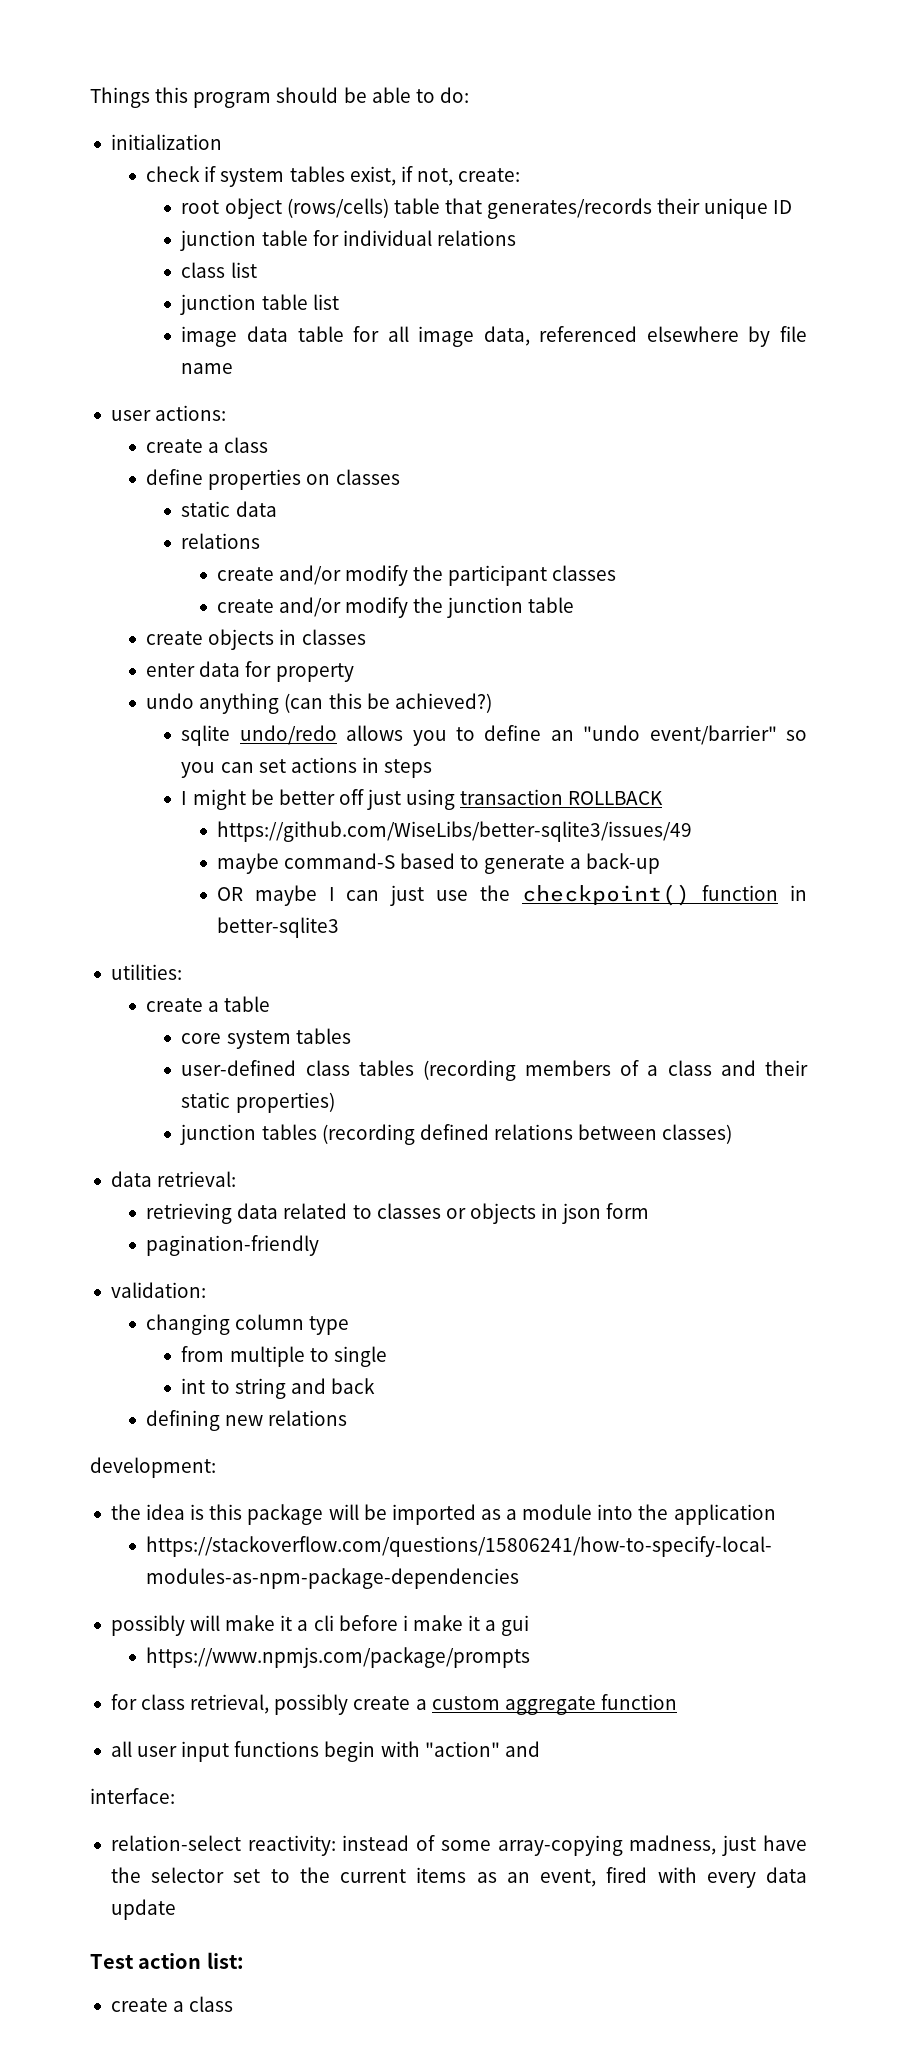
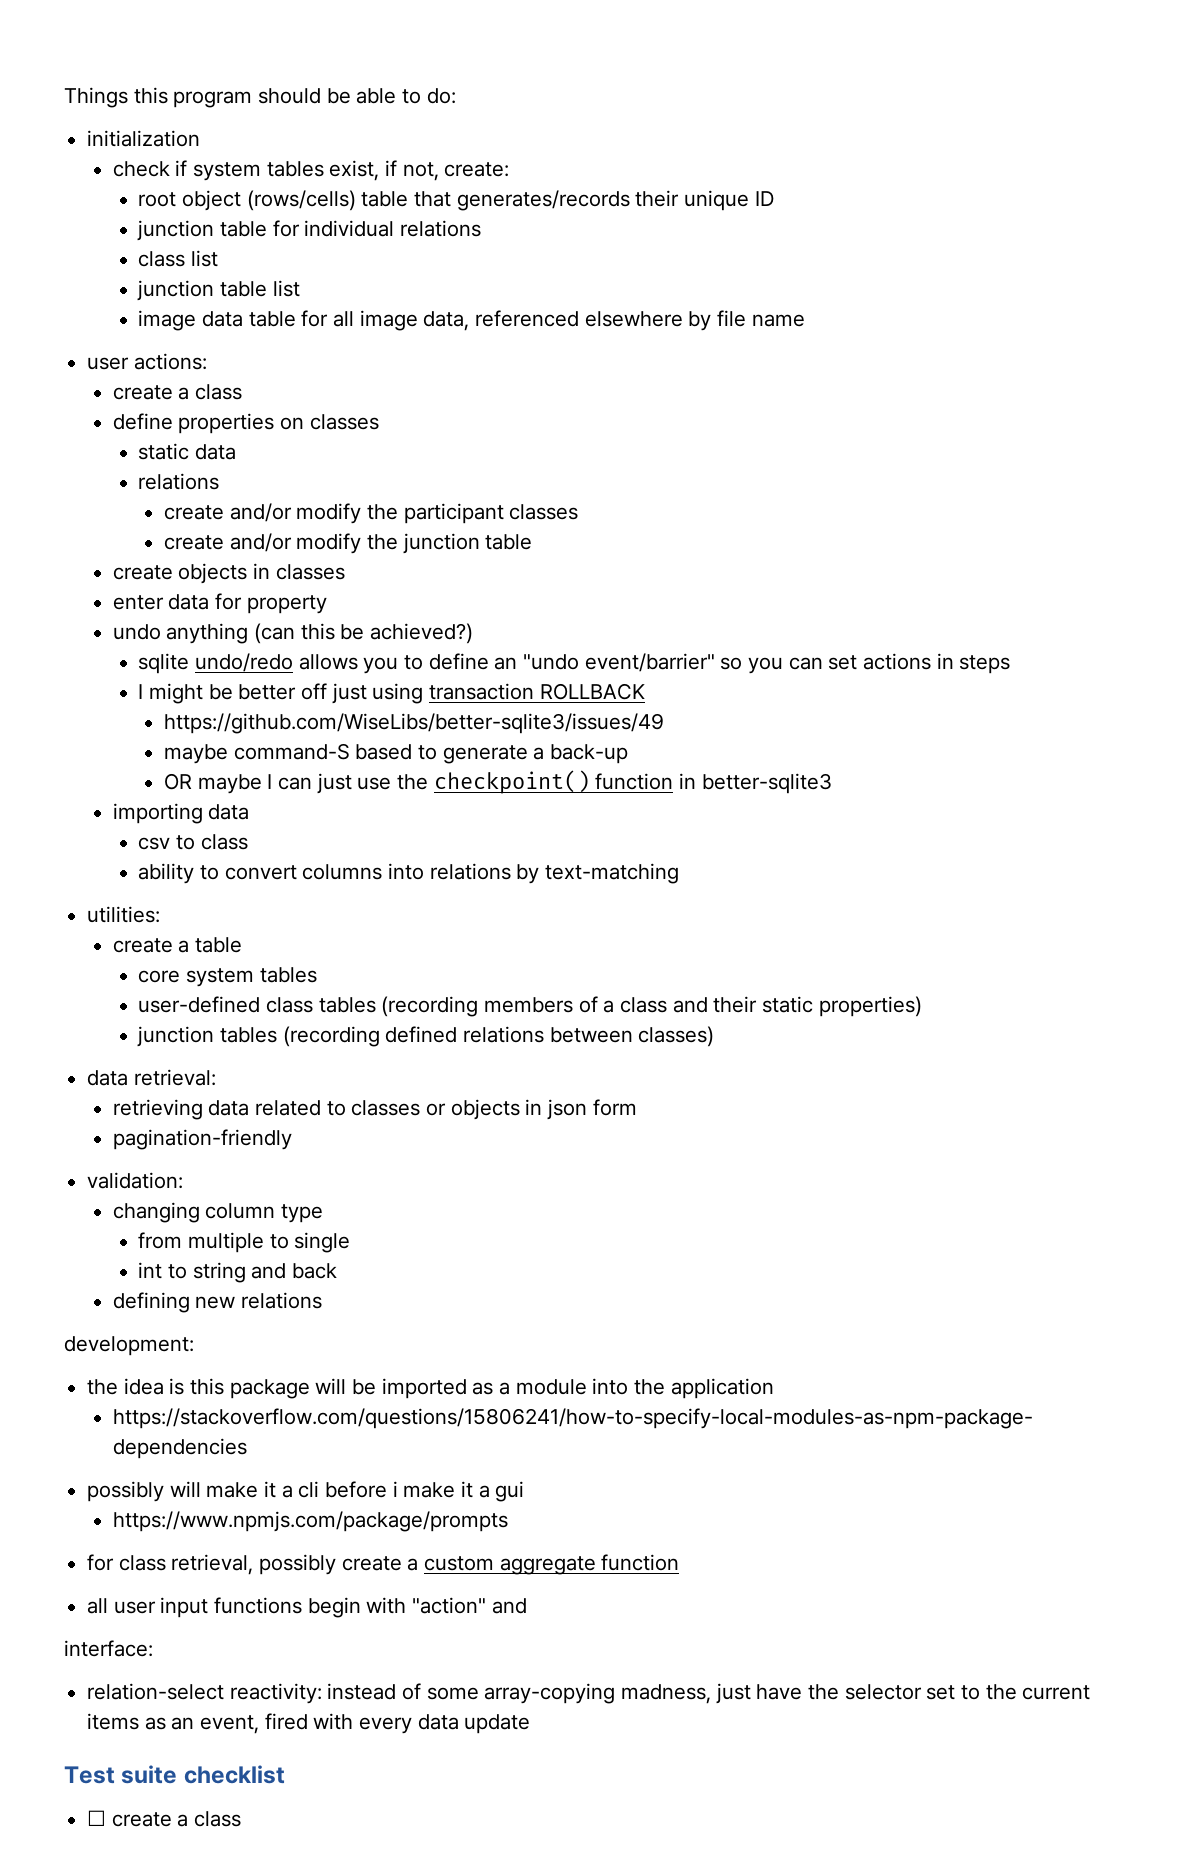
+ importing data
+ csv to class
+ ability to convert columns into relations by text-matching
- Test action list:
- create a class
+ Test suite checklist
+ ☐ create a class

